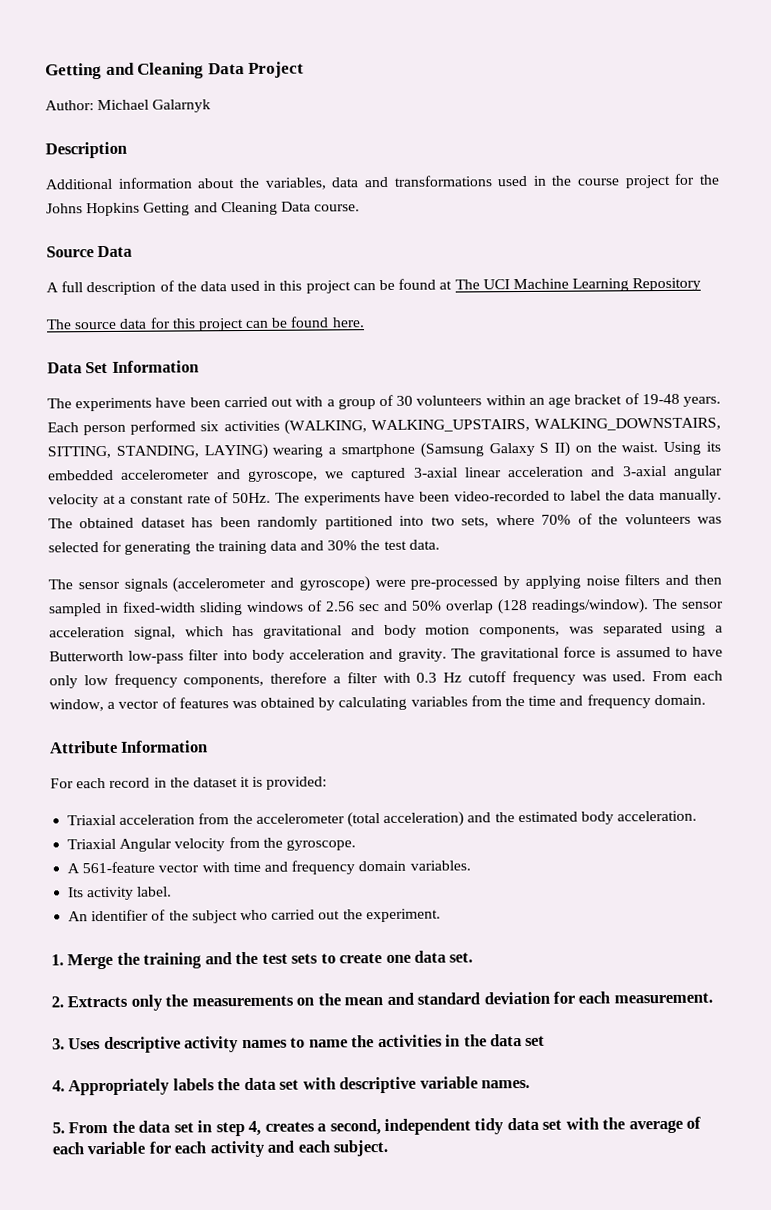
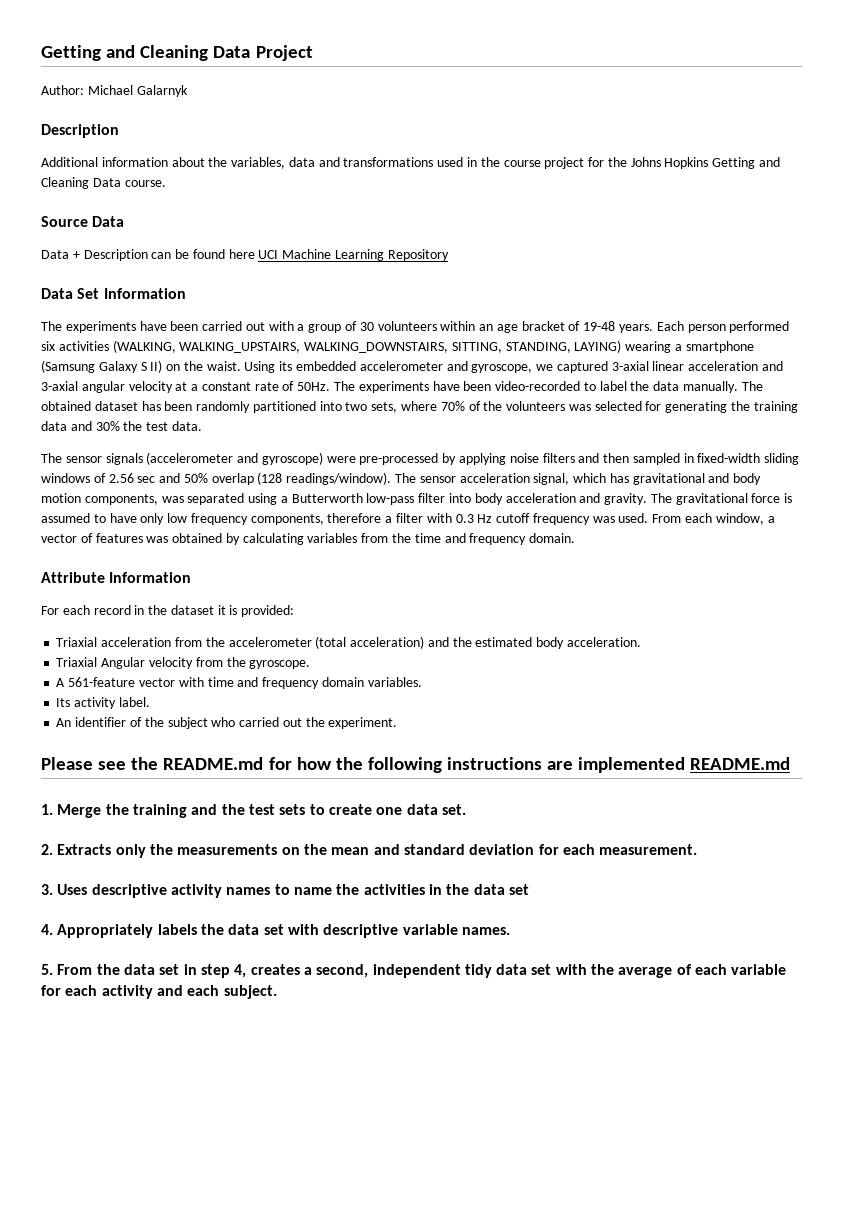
- A full description of the data used in this project can be found at The UCI Machine Learning Repository
+ Data + Description can be found here UCI Machine Learning Repository
- The source data for this project can be found here.
+ Please see the README.md for how the following instructions are implemented README.md

